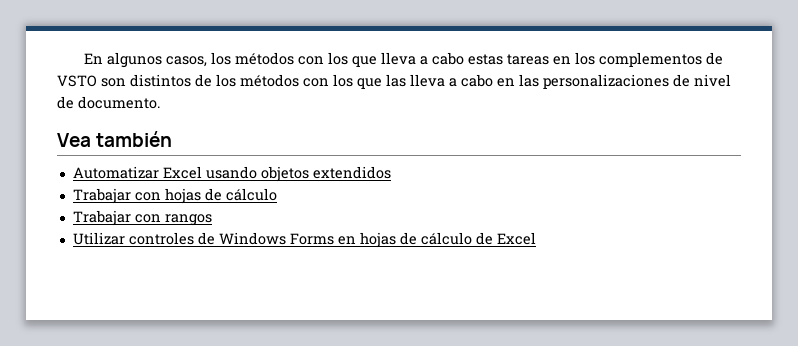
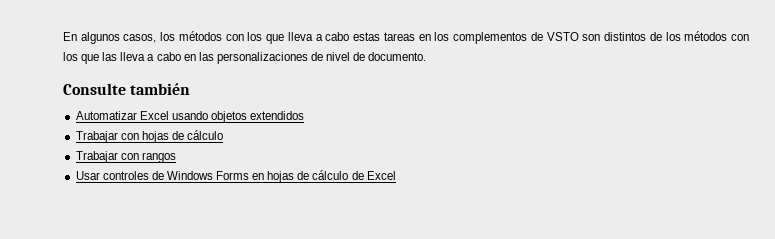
- Vea también
+ Consulte también
- Utilizar controles de Windows Forms en hojas de cálculo de Excel
+ Usar controles de Windows Forms en hojas de cálculo de Excel

